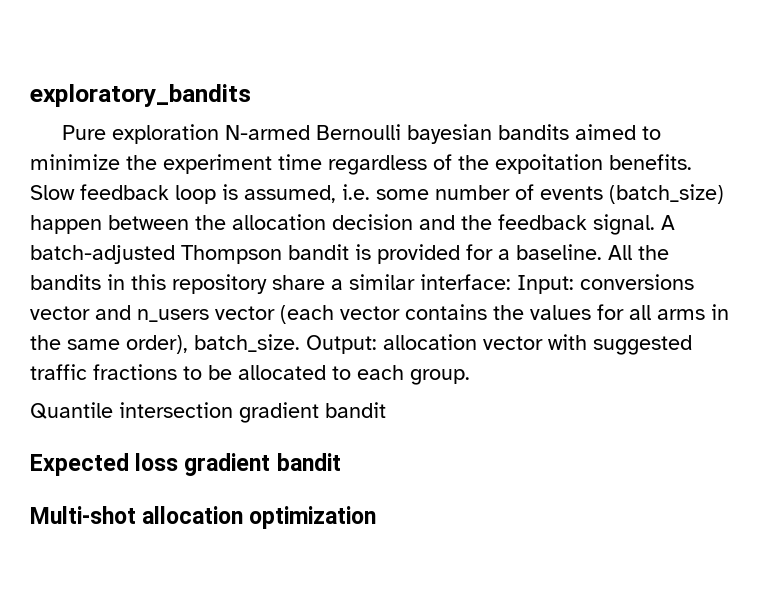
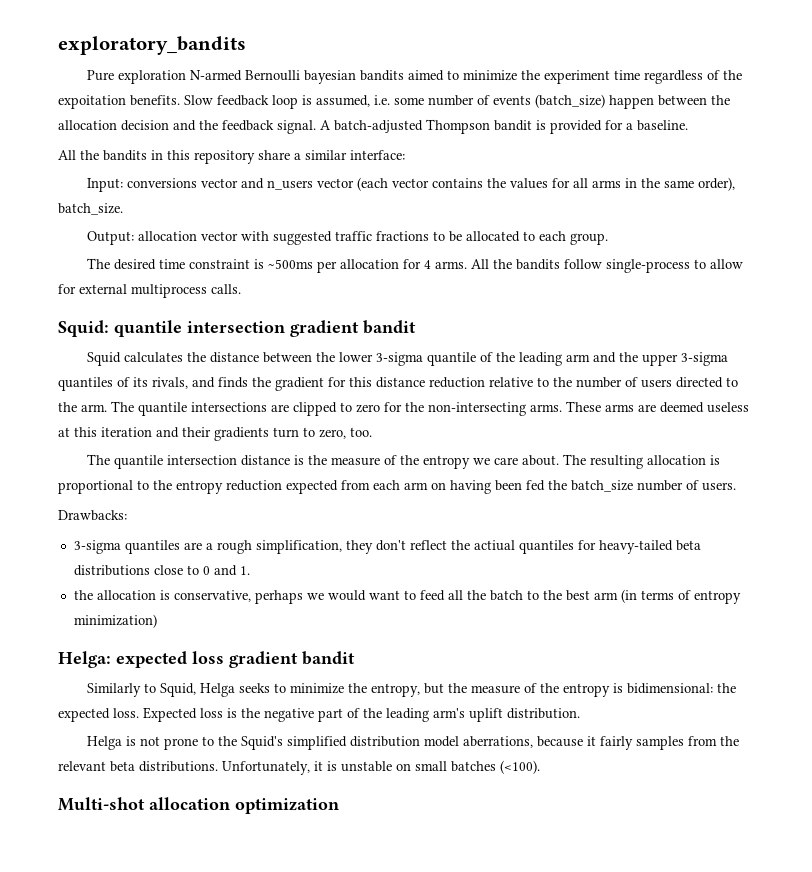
- A batch-adjusted Thompson bandit is provided for a baseline. All the bandits in this repository share a similar interface: Input: conversions vector and n_users vector (each vector contains the values for all arms in the same order), batch_size. Output: allocation vector with suggested traffic fractions to be allocated to each group.
+ A batch-adjusted Thompson bandit is provided for a baseline.
+ All the bandits in this repository share a similar interface:
+ Input: conversions vector and n_users vector (each vector contains the values for all arms in the same order), batch_size.
+ Output: allocation vector with suggested traffic fractions to be allocated to each group.
- Quantile intersection gradient bandit
- Expected loss gradient bandit
+ The desired time constraint is ~500ms per allocation for 4 arms. All the bandits follow single-process to allow for external multiprocess calls.
+ Squid: quantile intersection gradient bandit
+ Squid calculates the distance between the lower 3-sigma quantile of the leading arm and the upper 3-sigma quantiles of its rivals, and finds the gradient for this distance reduction relative to the number of users directed to the arm. The quantile intersections are clipped to zero for the non-intersecting arms. These arms are deemed useless at this iteration and their gradients turn to zero, too.
+ The quantile intersection distance is the measure of the entropy we care about. The resulting allocation is proportional to the entropy reduction expected from each arm on having been fed the batch_size number of users.
+ Drawbacks:
+ 3-sigma quantiles are a rough simplification, they don't reflect the actiual quantiles for heavy-tailed beta distributions close to 0 and 1.
+ the allocation is conservative, perhaps we would want to feed all the batch to the best arm (in terms of entropy minimization)
+ Helga: expected loss gradient bandit
+ Similarly to Squid, Helga seeks to minimize the entropy, but the measure of the entropy is bidimensional: the expected loss. Expected loss is the negative part of the leading arm's uplift distribution.
+ Helga is not prone to the Squid's simplified distribution model aberrations, because it fairly samples from the relevant beta distributions. Unfortunately, it is unstable on small batches (<100).

